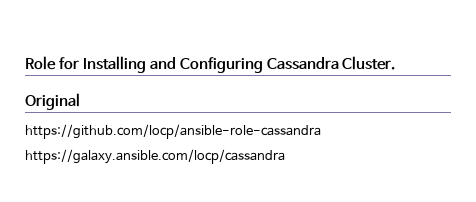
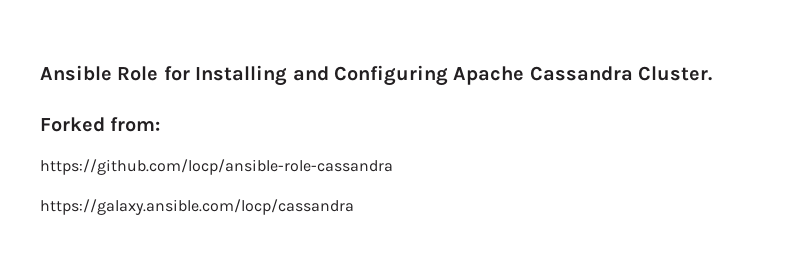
- Role for Installing and Configuring Cassandra Cluster.
+ Ansible Role for Installing and Configuring Apache Cassandra Cluster.
- Original
+ Forked from:

